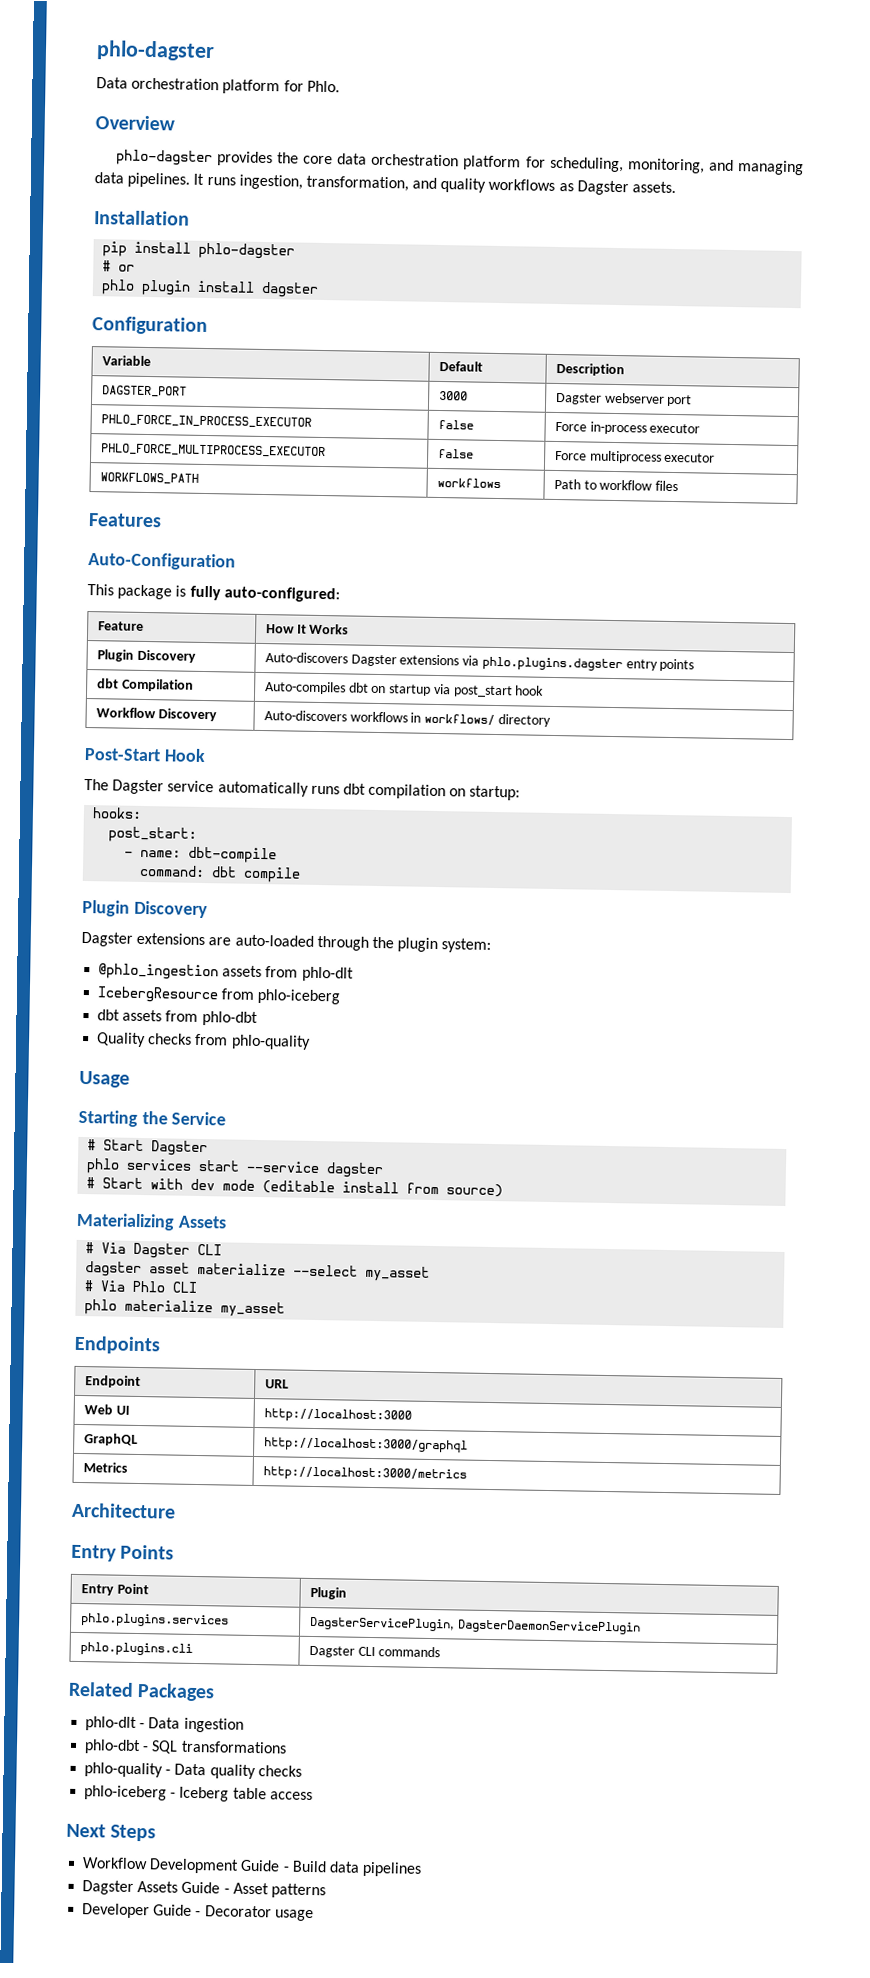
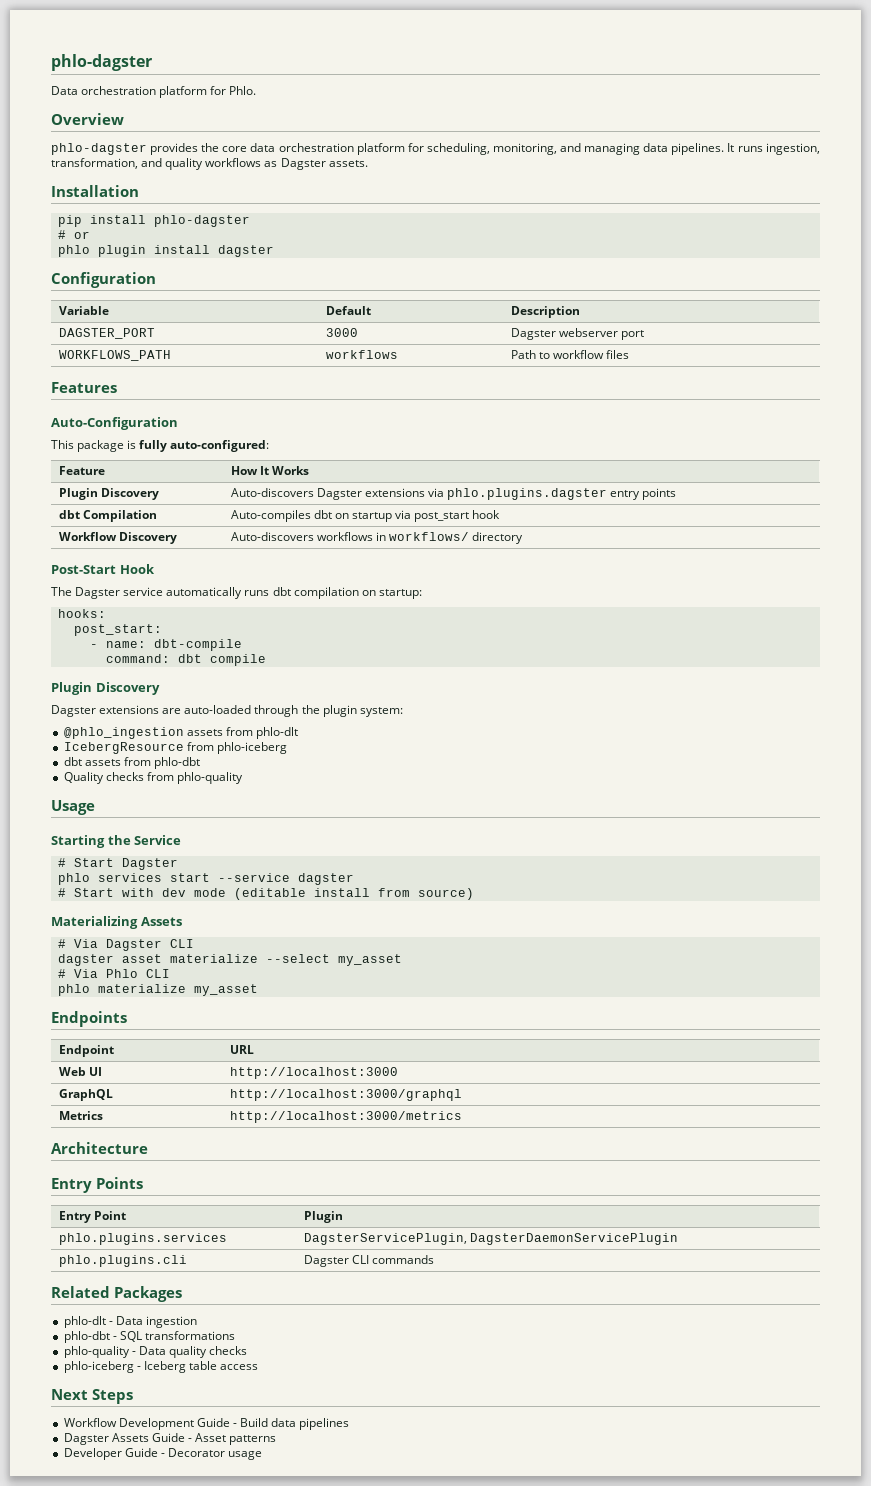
- PHLO_FORCE_IN_PROCESS_EXECUTOR | false | Force in-process executor
- PHLO_FORCE_MULTIPROCESS_EXECUTOR | false | Force multiprocess executor

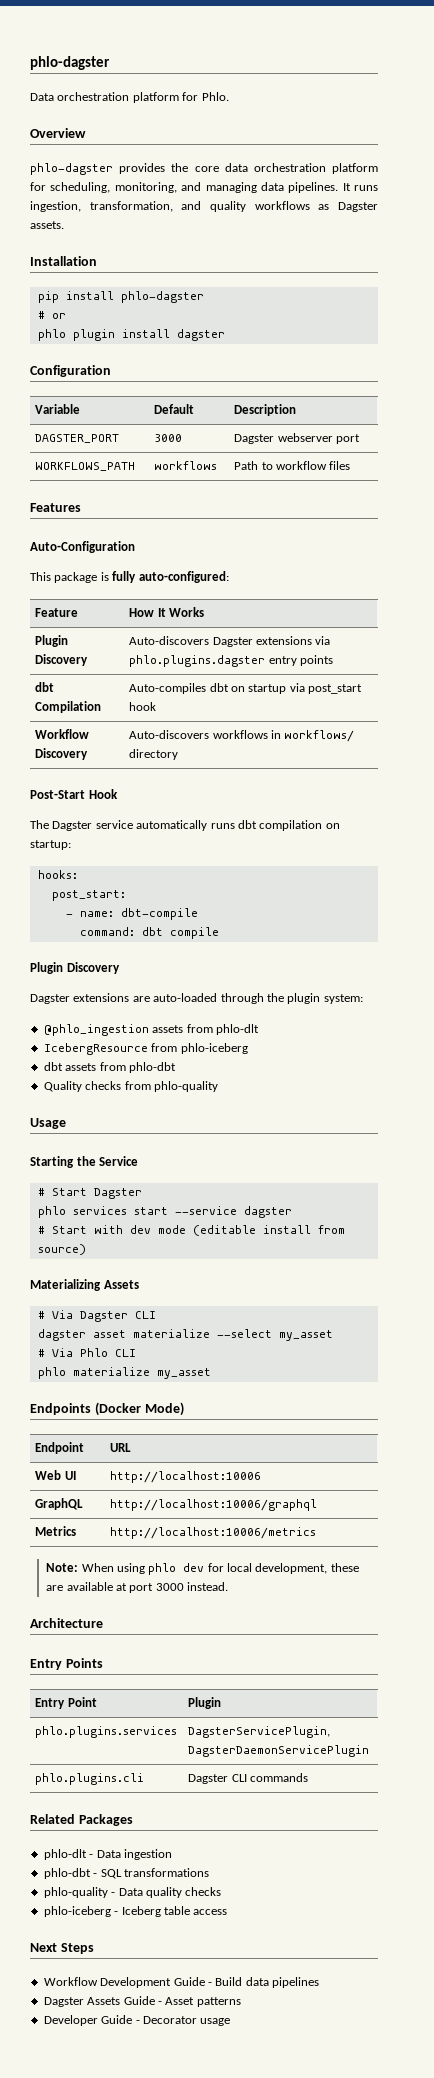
- Endpoints
+ Endpoints (Docker Mode)
- Web UI | http://localhost:3000
+ Web UI | http://localhost:10006
- GraphQL | http://localhost:3000/graphql
+ GraphQL | http://localhost:10006/graphql
- Metrics | http://localhost:3000/metrics
+ Metrics | http://localhost:10006/metrics
+ Note: When using phlo dev for local development, these are available at port 3000 instead.

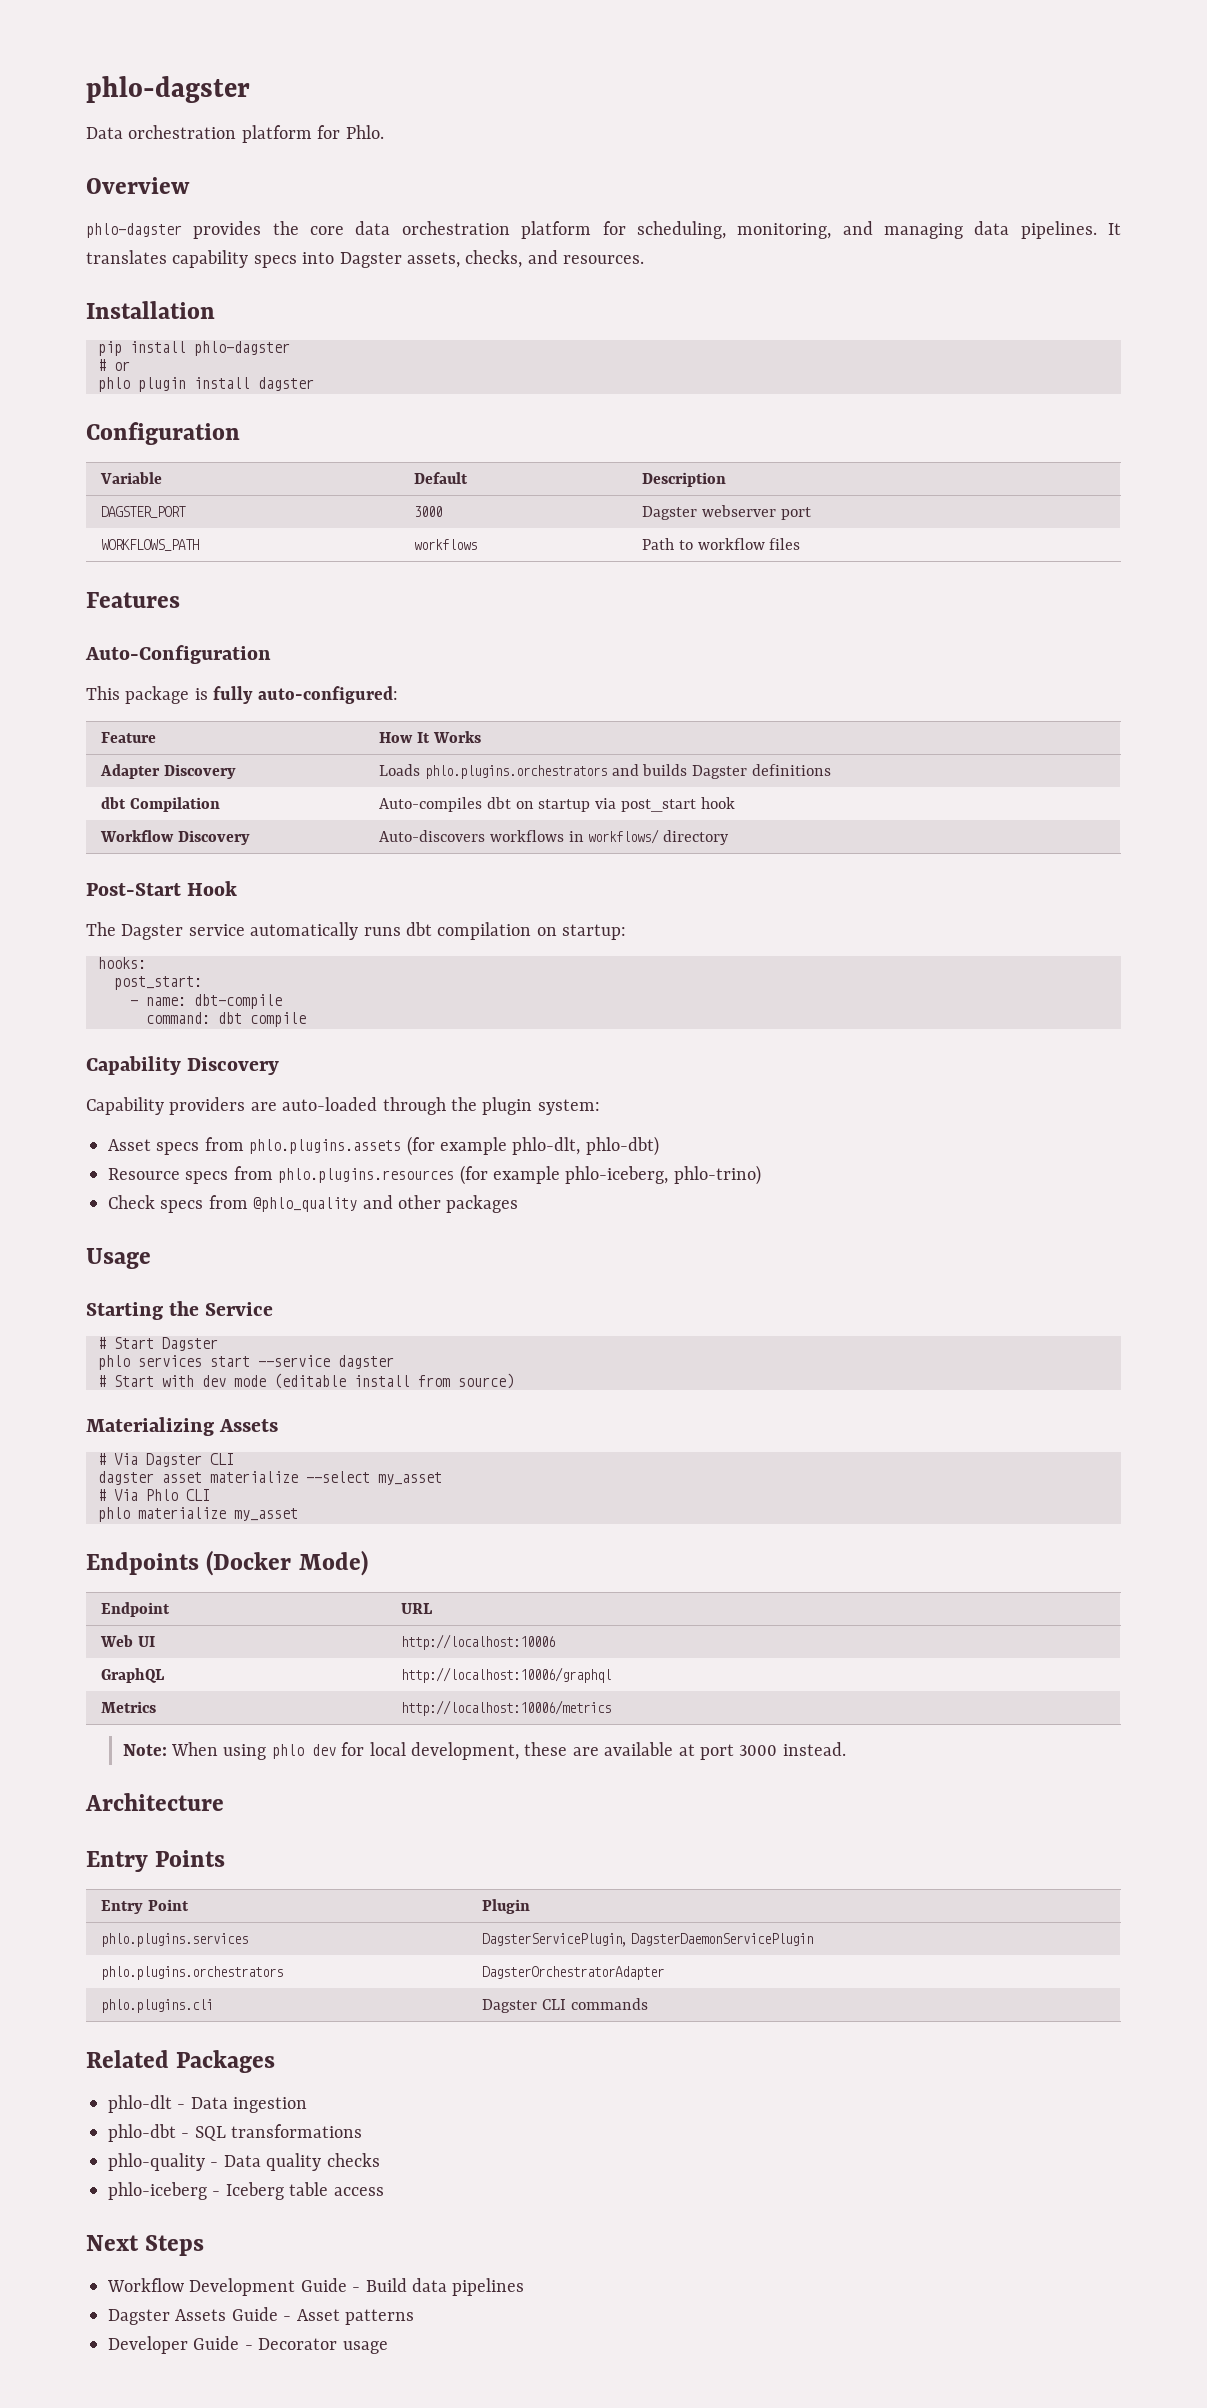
- It runs ingestion, transformation, and quality workflows as Dagster assets.
+ It translates capability specs into Dagster assets, checks, and resources.
- Plugin Discovery | Auto-discovers Dagster extensions via phlo.plugins.dagster entry points
+ Adapter Discovery | Loads phlo.plugins.orchestrators and builds Dagster definitions
  command: dbt compile
- Plugin Discovery
+ Capability Discovery
- Dagster extensions are auto-loaded through the plugin system:
+ Capability providers are auto-loaded through the plugin system:
- @phlo_ingestion assets from phlo-dlt
- IcebergResource from phlo-iceberg
- dbt assets from phlo-dbt
- Quality checks from phlo-quality
+ Asset specs from phlo.plugins.assets (for example phlo-dlt, phlo-dbt)
+ Resource specs from phlo.plugins.resources (for example phlo-iceberg, phlo-trino)
+ Check specs from @phlo_quality and other packages
+ phlo.plugins.orchestrators | DagsterOrchestratorAdapter

